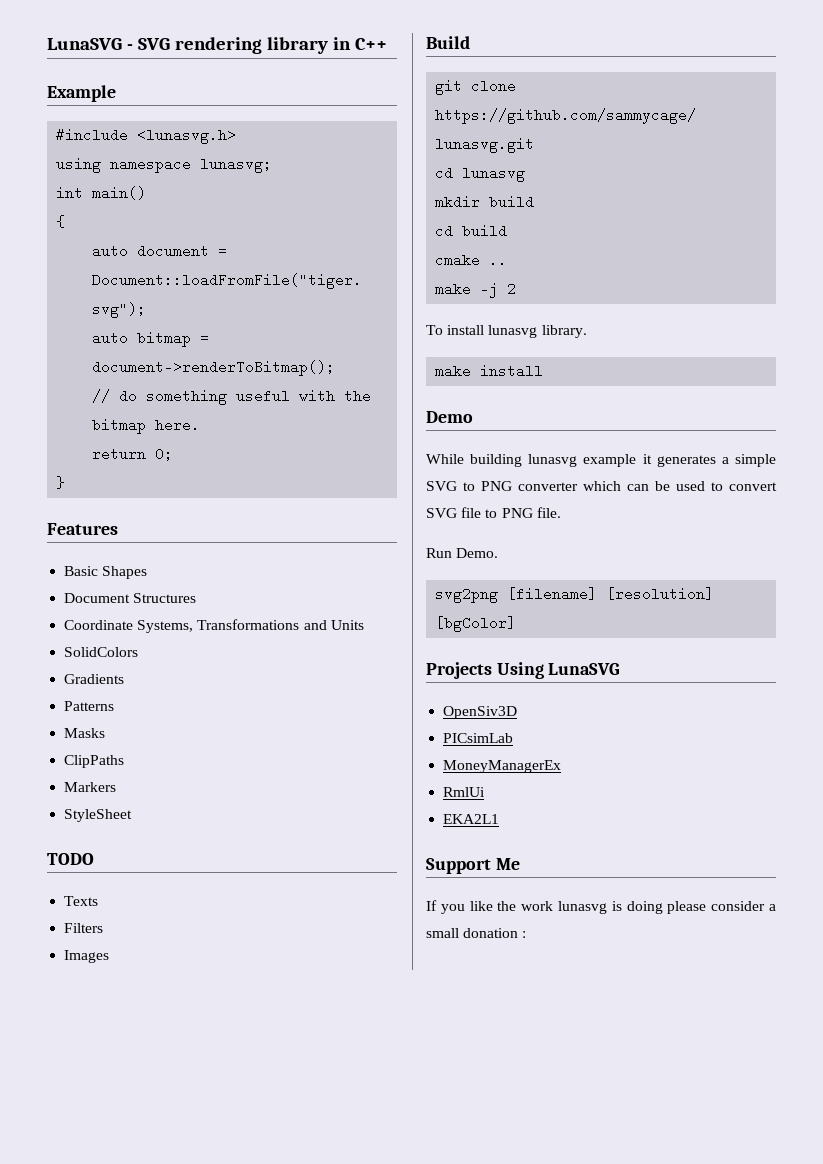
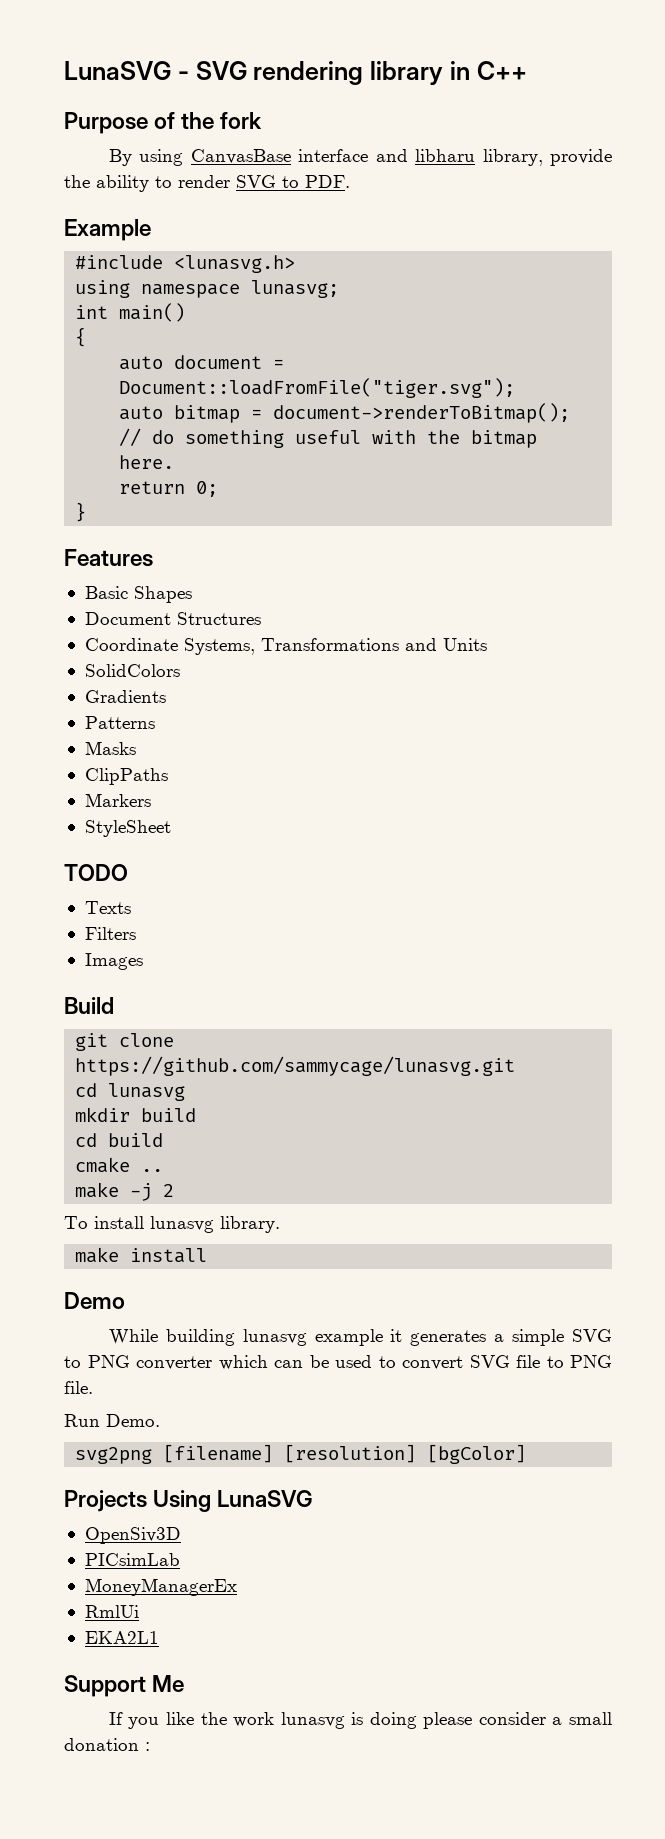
+ Purpose of the fork
+ By using CanvasBase interface and libharu library, provide the ability to render SVG to PDF.

